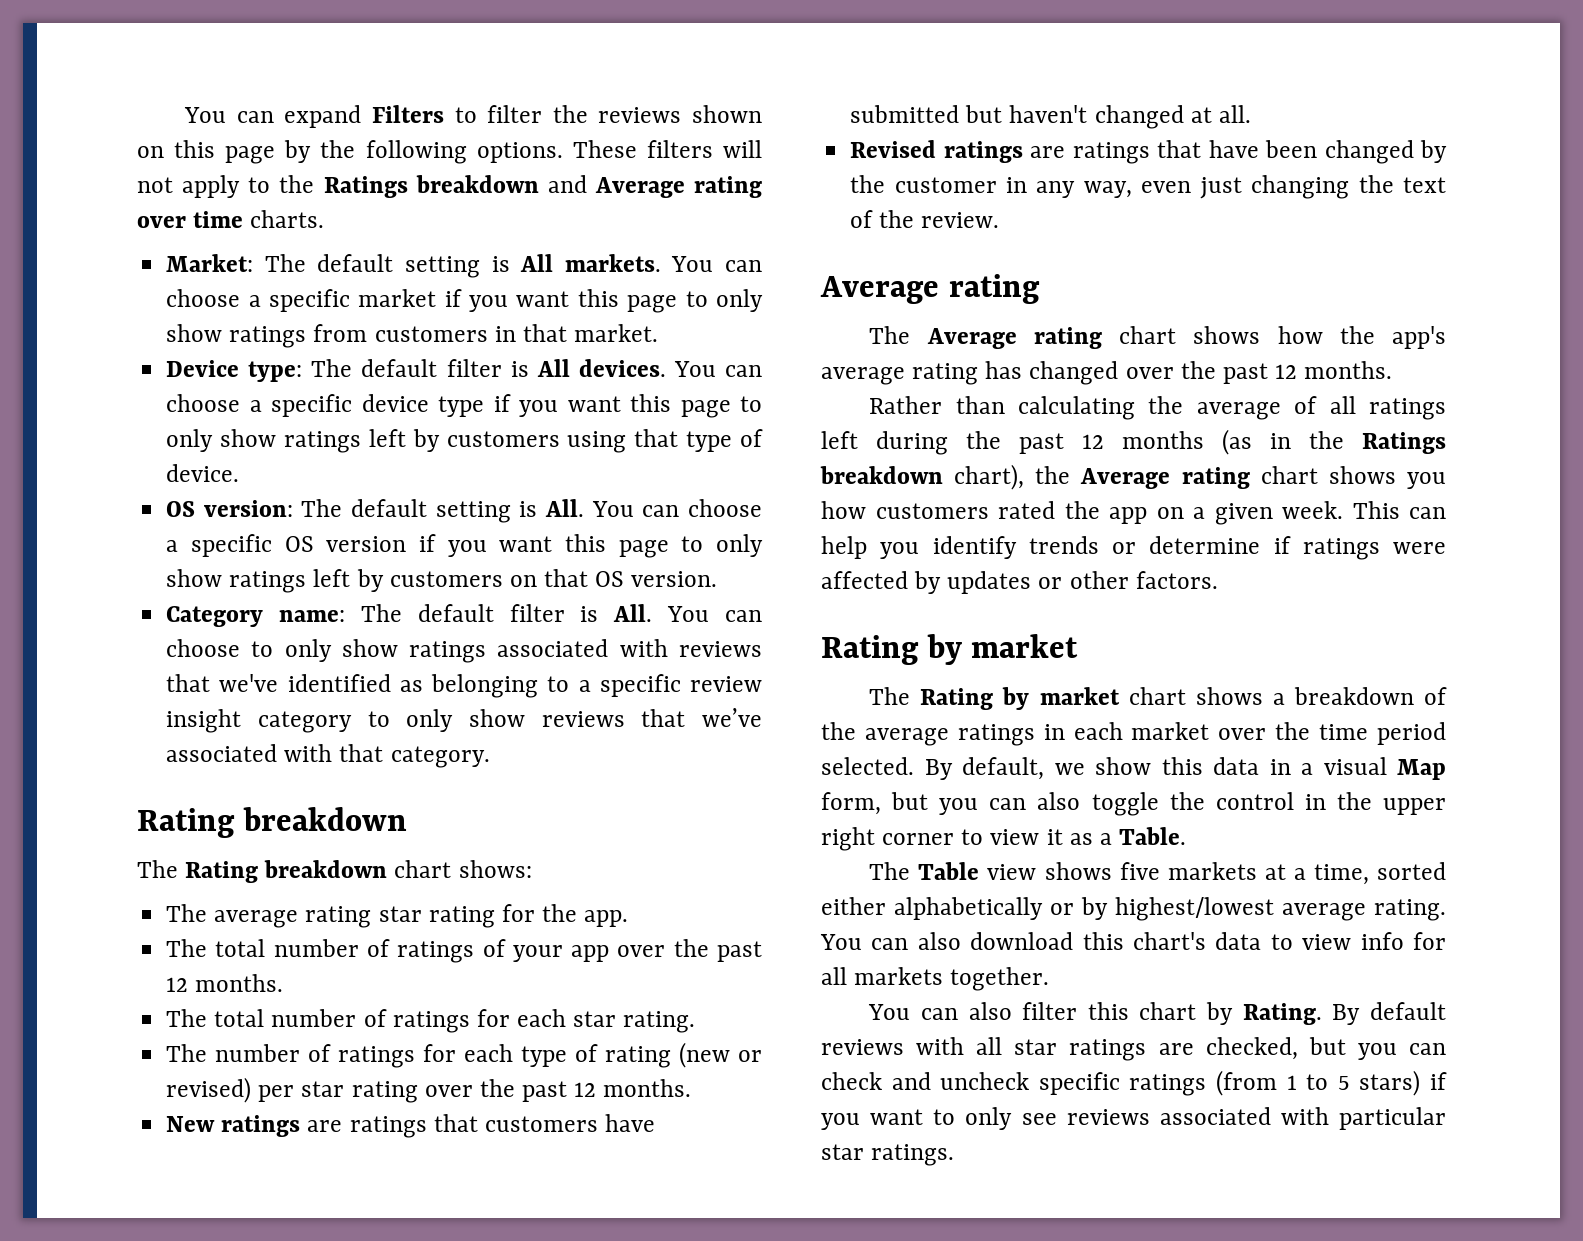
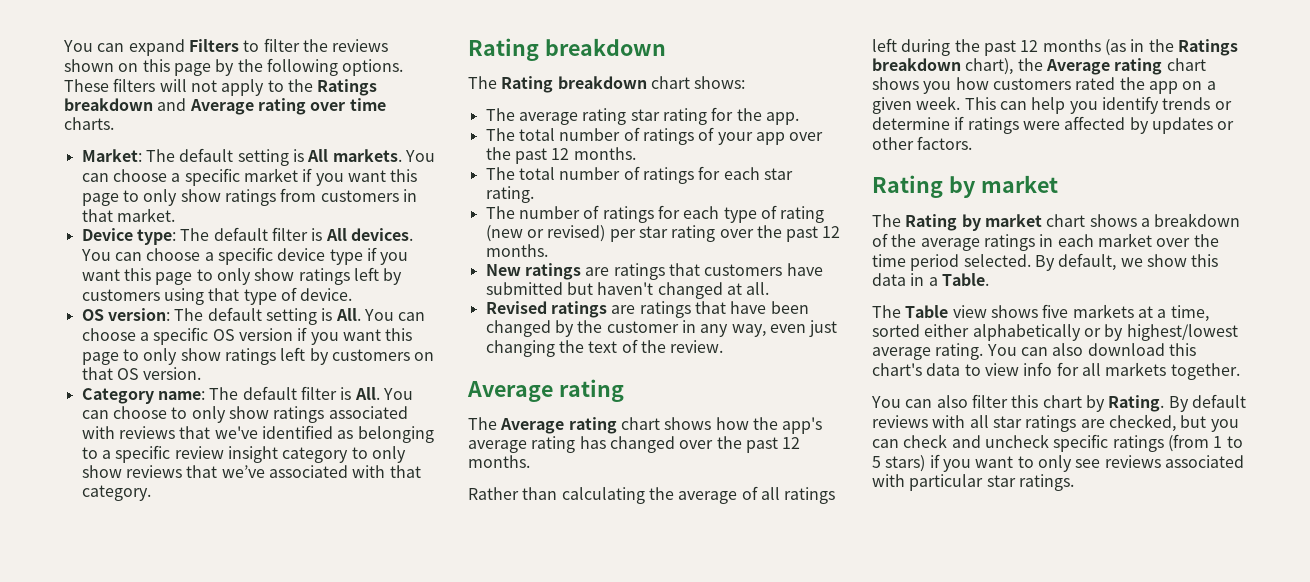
- By default, we show this data in a visual Map form, but you can also toggle the control in the upper right corner to view it as a Table.
+ By default, we show this data in a Table.

